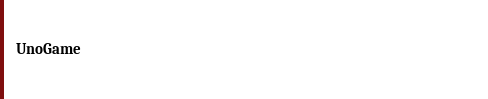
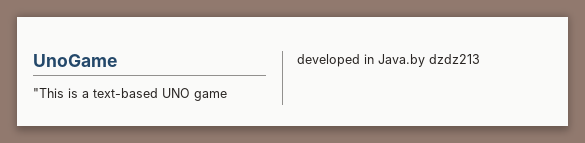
+ "This is a text-based UNO game developed in Java.by dzdz213

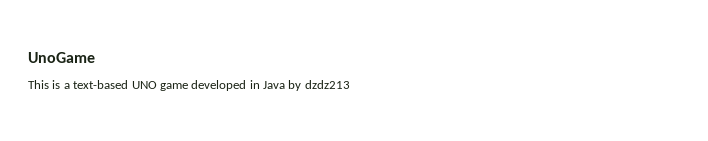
- "This is a text-based UNO game developed in Java.by dzdz213
+ This is a text-based UNO game developed in Java by dzdz213

